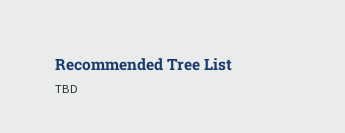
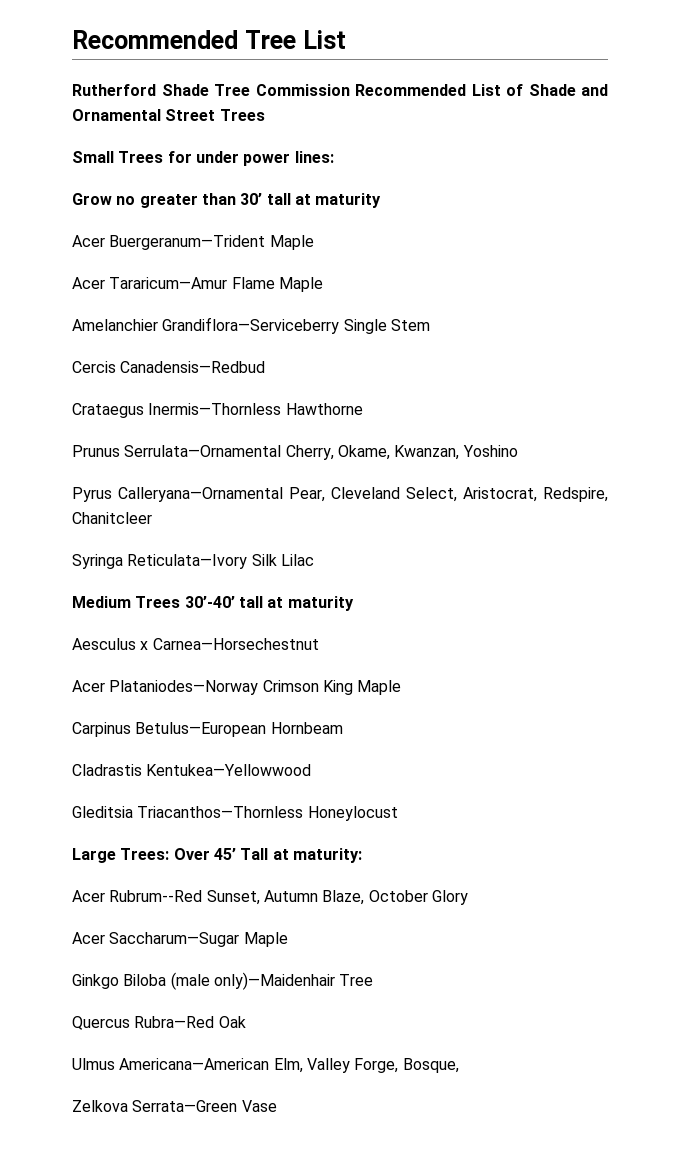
- TBD
+ Rutherford Shade Tree Commission Recommended List of Shade and Ornamental Street Trees
+ Small Trees for under power lines:
+ Grow no greater than 30’ tall at maturity
+ Acer Buergeranum—Trident Maple
+ Acer Tararicum—Amur Flame Maple
+ Amelanchier Grandiflora—Serviceberry Single Stem
+ Cercis Canadensis—Redbud
+ Crataegus Inermis—Thornless Hawthorne
+ Prunus Serrulata—Ornamental Cherry, Okame, Kwanzan, Yoshino
+ Pyrus Calleryana—Ornamental Pear, Cleveland Select, Aristocrat, Redspire, Chanitcleer
+ Syringa Reticulata—Ivory Silk Lilac
+ Medium Trees 30’-40’ tall at maturity
+ Aesculus x Carnea—Horsechestnut
+ Acer Plataniodes—Norway Crimson King Maple
+ Carpinus Betulus—European Hornbeam
+ Cladrastis Kentukea—Yellowwood
+ Gleditsia Triacanthos—Thornless Honeylocust
+ Large Trees: Over 45’ Tall at maturity:
+ Acer Rubrum--Red Sunset, Autumn Blaze, October Glory
+ Acer Saccharum—Sugar Maple
+ Ginkgo Biloba (male only)—Maidenhair Tree
+ Quercus Rubra—Red Oak
+ Ulmus Americana—American Elm, Valley Forge, Bosque,
+ Zelkova Serrata—Green Vase

